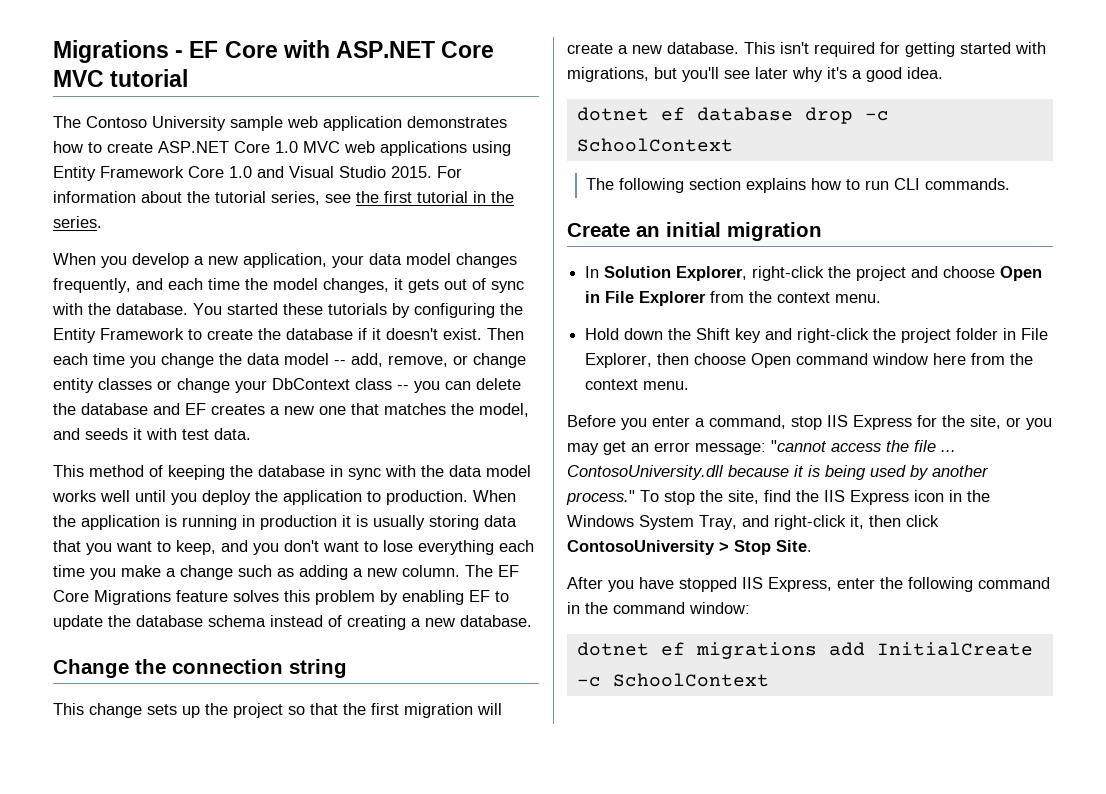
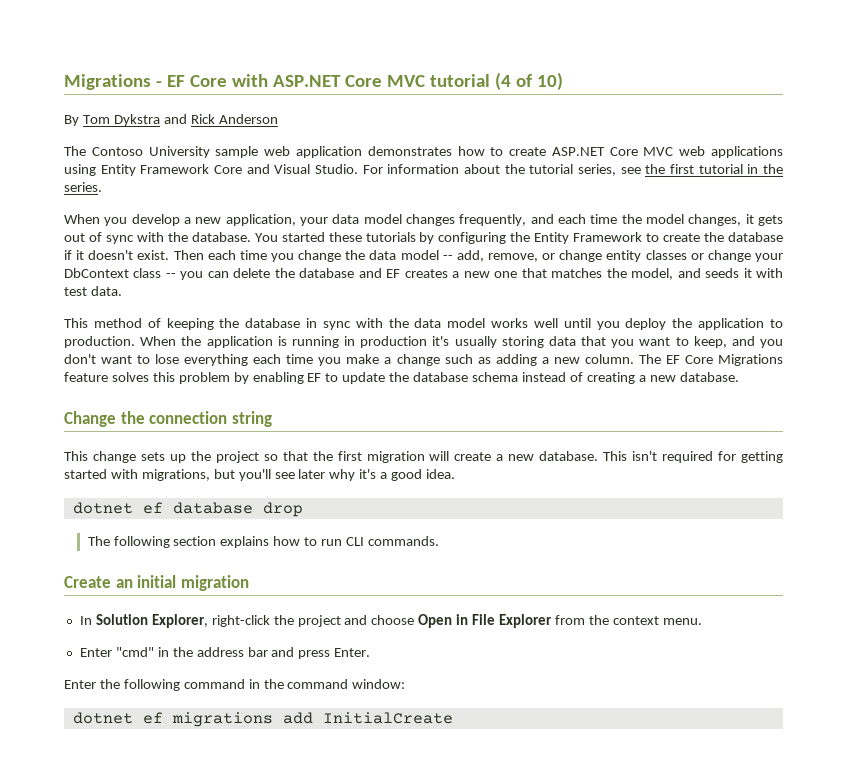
- Migrations - EF Core with ASP.NET Core MVC tutorial
+ Migrations - EF Core with ASP.NET Core MVC tutorial (4 of 10)
+ By Tom Dykstra and Rick Anderson
- The Contoso University sample web application demonstrates how to create ASP.NET Core 1.0 MVC web applications using Entity Framework Core 1.0 and Visual Studio 2015.
+ The Contoso University sample web application demonstrates how to create ASP.NET Core MVC web applications using Entity Framework Core and Visual Studio.
- When the application is running in production it is usually storing data that you want to keep, and you don't want to lose everything each time you make a change such as adding a new column.
+ When the application is running in production it's usually storing data that you want to keep, and you don't want to lose everything each time you make a change such as adding a new column.
- dotnet ef database drop -c SchoolContext
+ dotnet ef database drop
- Hold down the Shift key and right-click the project folder in File Explorer, then choose Open command window here from the context menu.
- Before you enter a command, stop IIS Express for the site, or you may get an error message: "cannot access the file ... ContosoUniversity.dll because it is being used by another process." To stop the site, find the IIS Express icon in the Windows System Tray, and right-click it, then click ContosoUniversity > Stop Site.
- After you have stopped IIS Express, enter the following command in the command window:
+ Enter "cmd" in the address bar and press Enter.
+ Enter the following command in the command window:
- dotnet ef migrations add InitialCreate -c SchoolContext
+ dotnet ef migrations add InitialCreate

